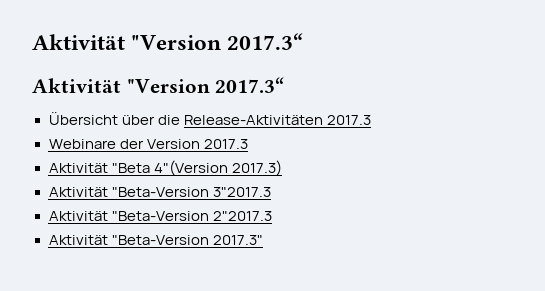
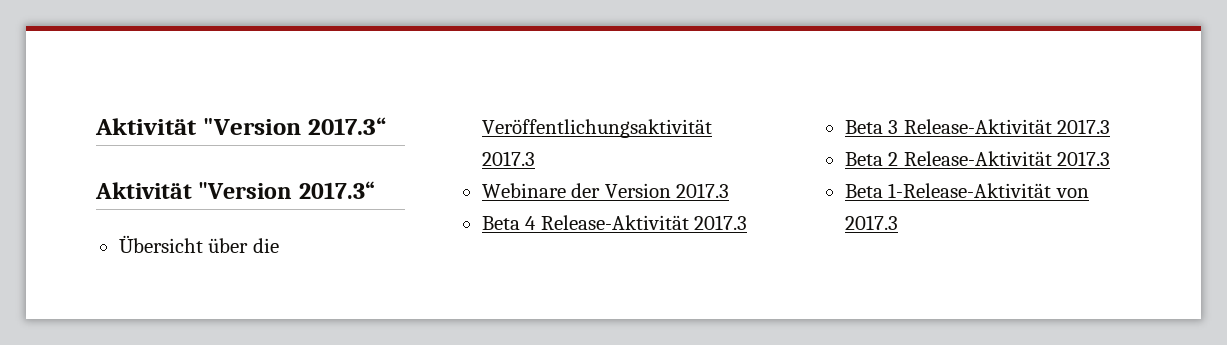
- Übersicht über die Release-Aktivitäten 2017.3
+ Übersicht über die Veröffentlichungsaktivität 2017.3
- Aktivität "Beta 4"(Version 2017.3)
- Aktivität "Beta-Version 3"2017.3
- Aktivität "Beta-Version 2"2017.3
- Aktivität "Beta-Version 2017.3"
+ Beta 4 Release-Aktivität 2017.3
+ Beta 3 Release-Aktivität 2017.3
+ Beta 2 Release-Aktivität 2017.3
+ Beta 1-Release-Aktivität von 2017.3

